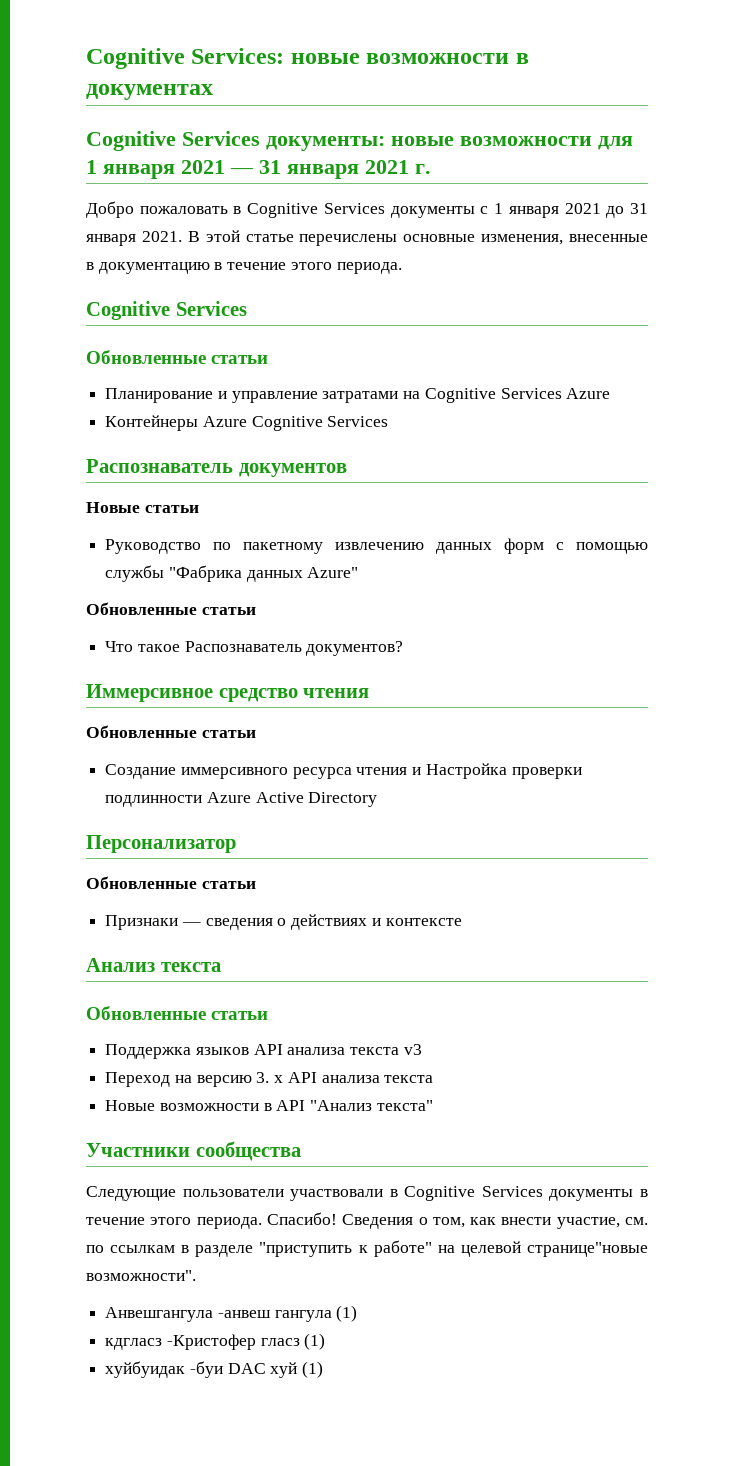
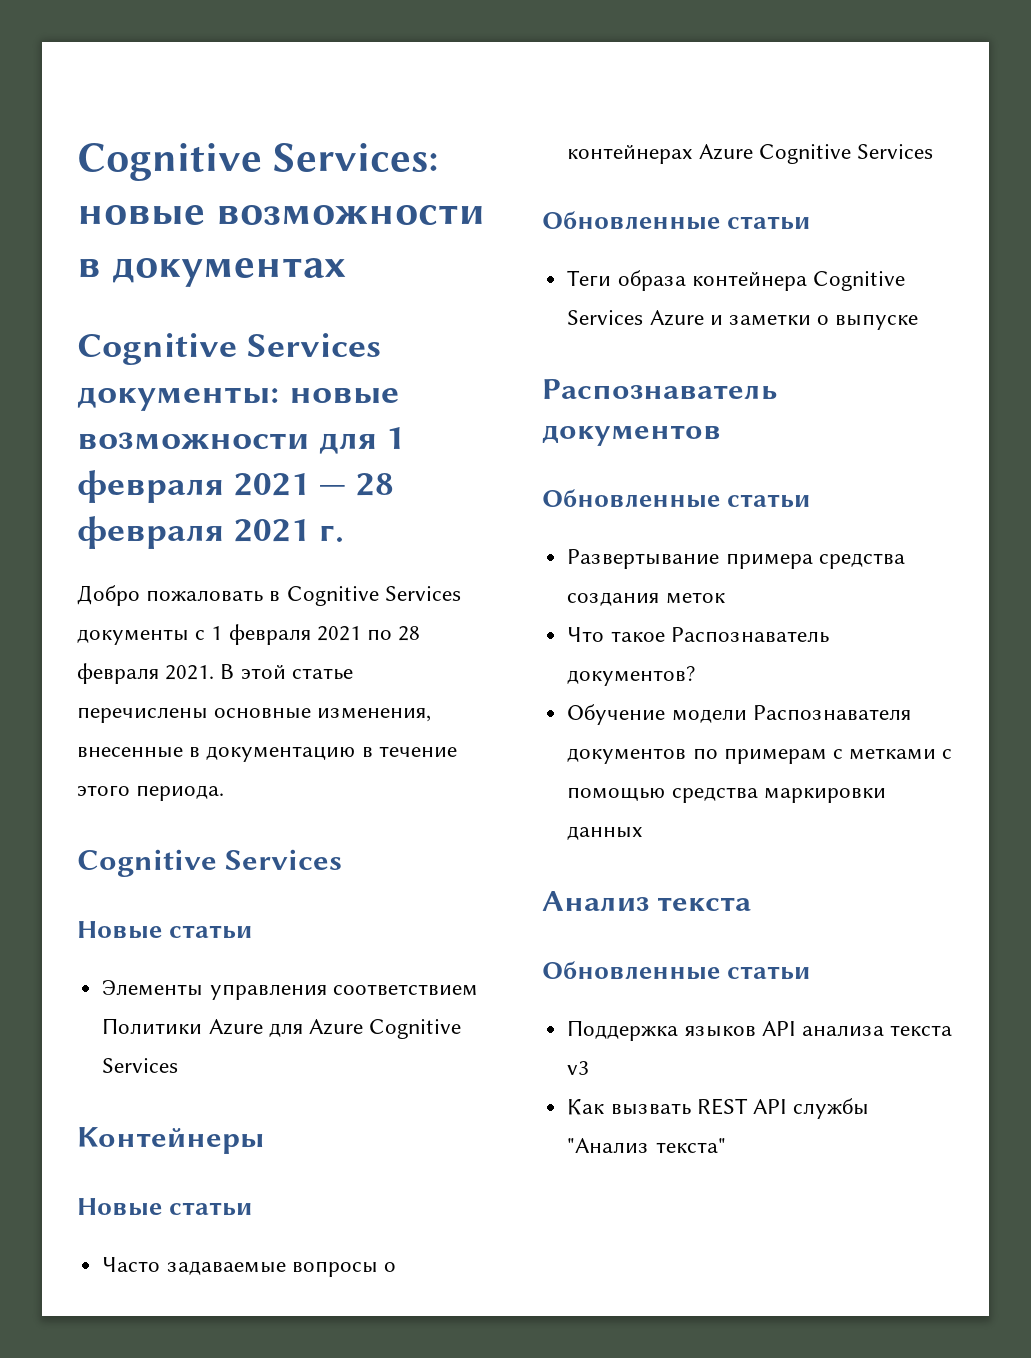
- Cognitive Services документы: новые возможности для 1 января 2021 — 31 января 2021 г.
+ Cognitive Services документы: новые возможности для 1 февраля 2021 — 28 февраля 2021 г.
- Добро пожаловать в Cognitive Services документы с 1 января 2021 до 31 января 2021.
+ Добро пожаловать в Cognitive Services документы с 1 февраля 2021 по 28 февраля 2021.
  В этой статье перечислены основные изменения, внесенные в документацию в течение этого периода.
  Cognitive Services
+ Новые статьи
+ Элементы управления соответствием Политики Azure для Azure Cognitive Services
+ Контейнеры
+ Новые статьи
+ Часто задаваемые вопросы о контейнерах Azure Cognitive Services
  Обновленные статьи
- Планирование и управление затратами на Cognitive Services Azure
- Контейнеры Azure Cognitive Services
+ Теги образа контейнера Cognitive Services Azure и заметки о выпуске
  Распознаватель документов
- Новые статьи
- Руководство по пакетному извлечению данных форм с помощью службы "Фабрика данных Azure"
  Обновленные статьи
+ Развертывание примера средства создания меток
  Что такое Распознаватель документов?
- Иммерсивное средство чтения
- Обновленные статьи
- Создание иммерсивного ресурса чтения и Настройка проверки подлинности Azure Active Directory
- Персонализатор
- Обновленные статьи
- Признаки — сведения о действиях и контексте
+ Обучение модели Распознавателя документов по примерам с метками с помощью средства маркировки данных
- Переход на версию 3. x API анализа текста
- Новые возможности в API "Анализ текста"
- Участники сообщества
- Следующие пользователи участвовали в Cognitive Services документы в течение этого периода. Спасибо! Сведения о том, как внести участие, см. по ссылкам в разделе "приступить к работе" на целевой странице"новые возможности".
- Анвешгангула -анвеш гангула (1)
- кдгласз -Кристофер гласз (1)
- хуйбуидак -буи DAC хуй (1)
+ Как вызвать REST API службы "Анализ текста"

